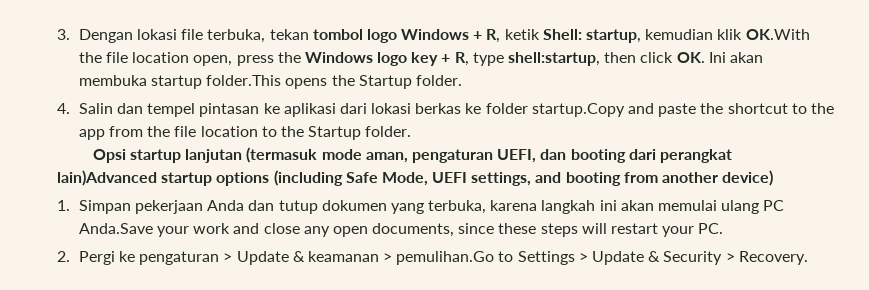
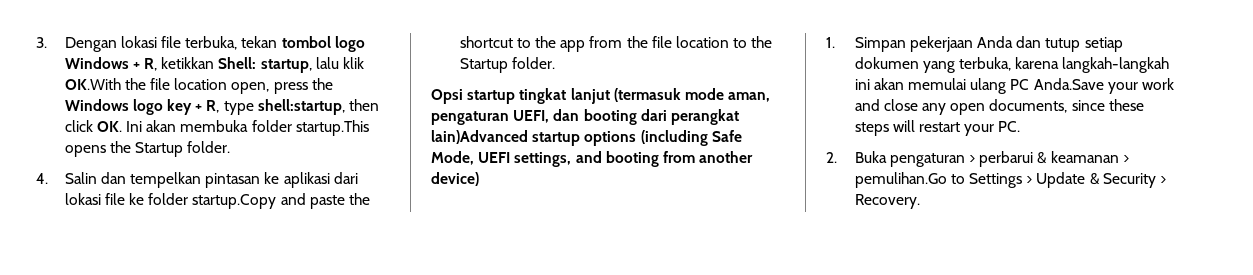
- 3. Dengan lokasi file terbuka, tekan tombol logo Windows + R, ketik Shell: startup, kemudian klik OK.With the file location open, press the Windows logo key + R, type shell:startup, then click OK. Ini akan membuka startup folder.This opens the Startup folder.
+ 3. Dengan lokasi file terbuka, tekan tombol logo Windows + R, ketikkan Shell: startup, lalu klik OK.With the file location open, press the Windows logo key + R, type shell:startup, then click OK. Ini akan membuka folder startup.This opens the Startup folder.
- 4. Salin dan tempel pintasan ke aplikasi dari lokasi berkas ke folder startup.Copy and paste the shortcut to the app from the file location to the Startup folder.
+ 4. Salin dan tempelkan pintasan ke aplikasi dari lokasi file ke folder startup.Copy and paste the shortcut to the app from the file location to the Startup folder.
- Opsi startup lanjutan (termasuk mode aman, pengaturan UEFI, dan booting dari perangkat lain)Advanced startup options (including Safe Mode, UEFI settings, and booting from another device)
+ Opsi startup tingkat lanjut (termasuk mode aman, pengaturan UEFI, dan booting dari perangkat lain)Advanced startup options (including Safe Mode, UEFI settings, and booting from another device)
- 1. Simpan pekerjaan Anda dan tutup dokumen yang terbuka, karena langkah ini akan memulai ulang PC Anda.Save your work and close any open documents, since these steps will restart your PC.
+ 1. Simpan pekerjaan Anda dan tutup setiap dokumen yang terbuka, karena langkah-langkah ini akan memulai ulang PC Anda.Save your work and close any open documents, since these steps will restart your PC.
- 2. Pergi ke pengaturan > Update & keamanan > pemulihan.Go to Settings > Update & Security > Recovery.
+ 2. Buka pengaturan > perbarui & keamanan > pemulihan.Go to Settings > Update & Security > Recovery.

